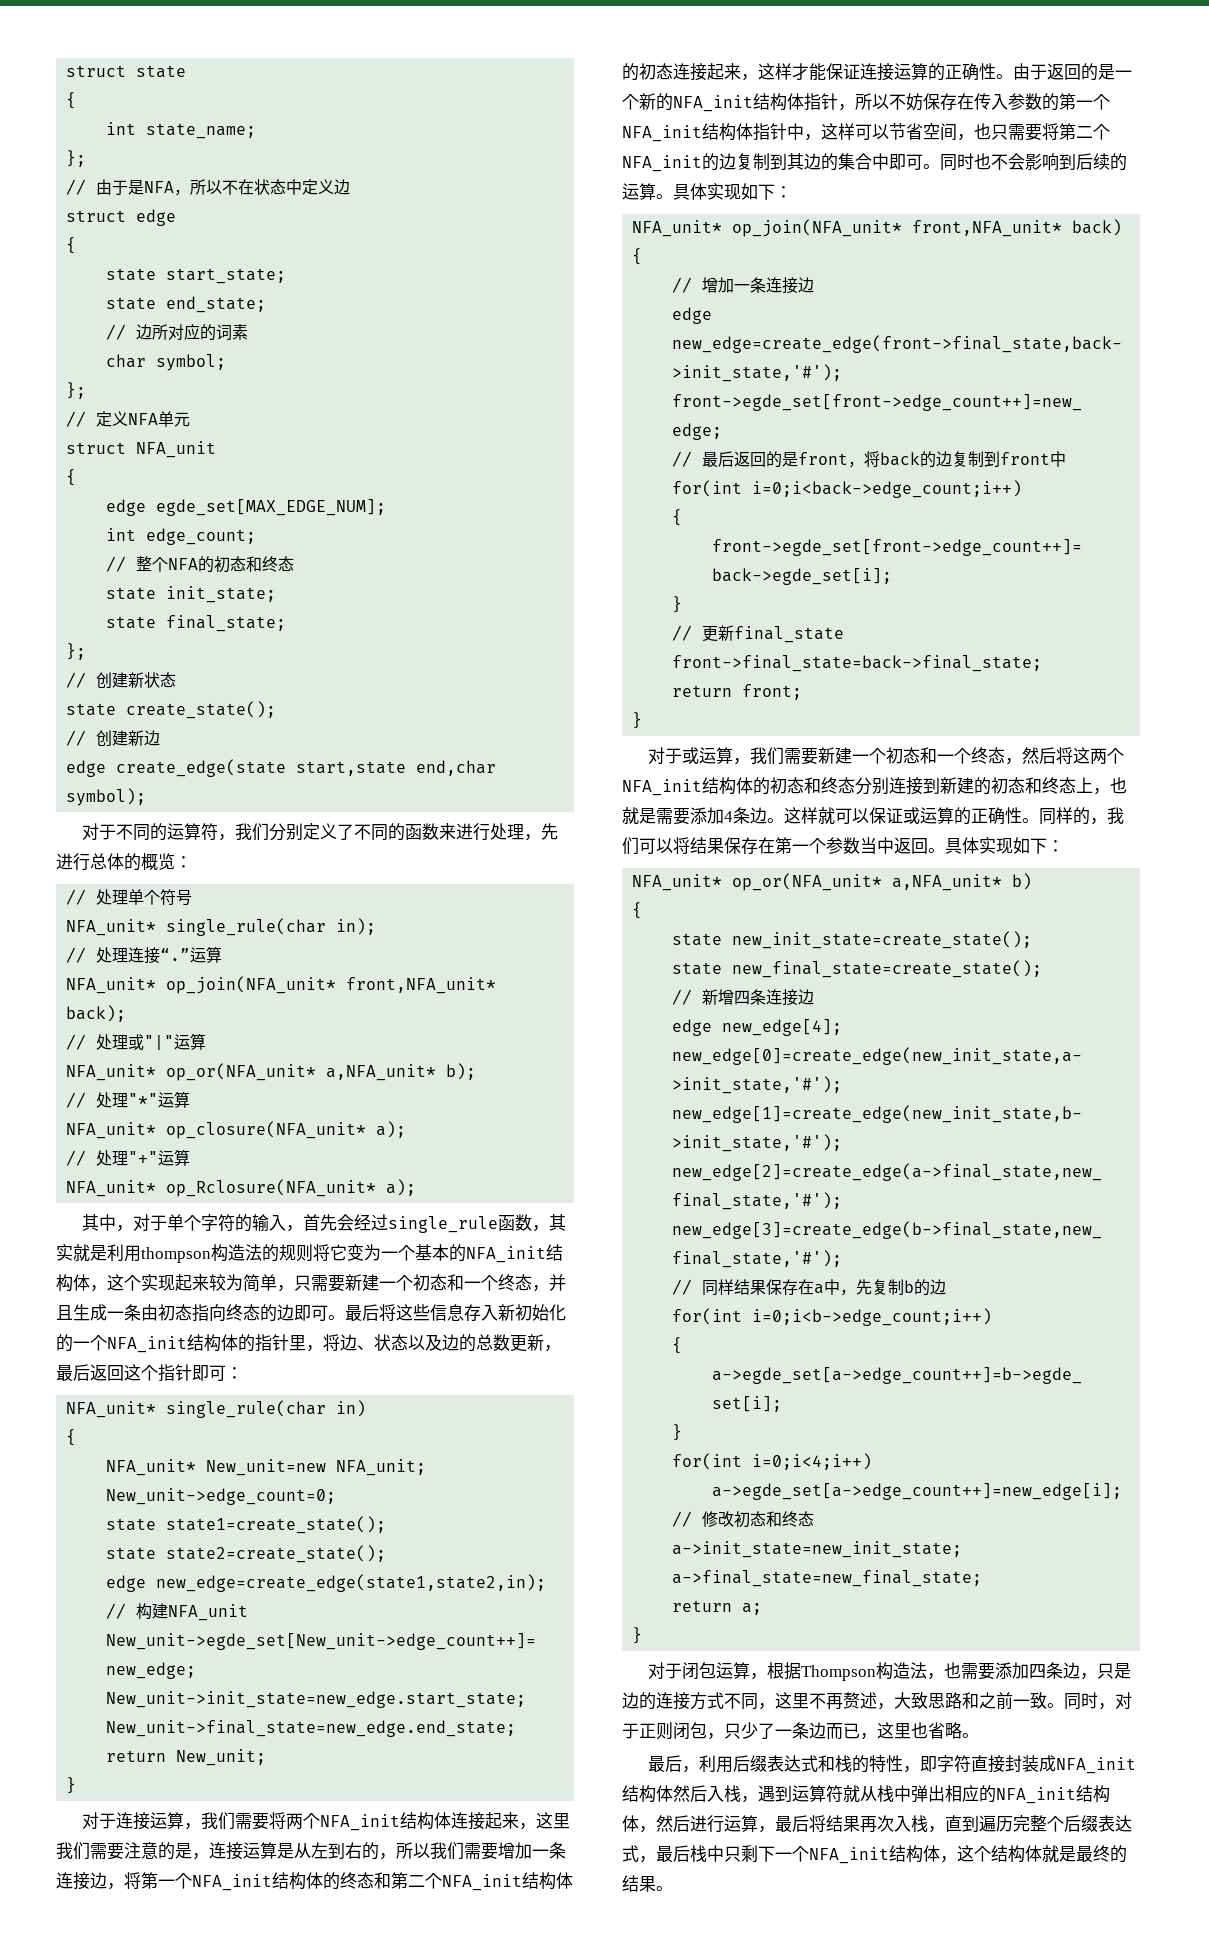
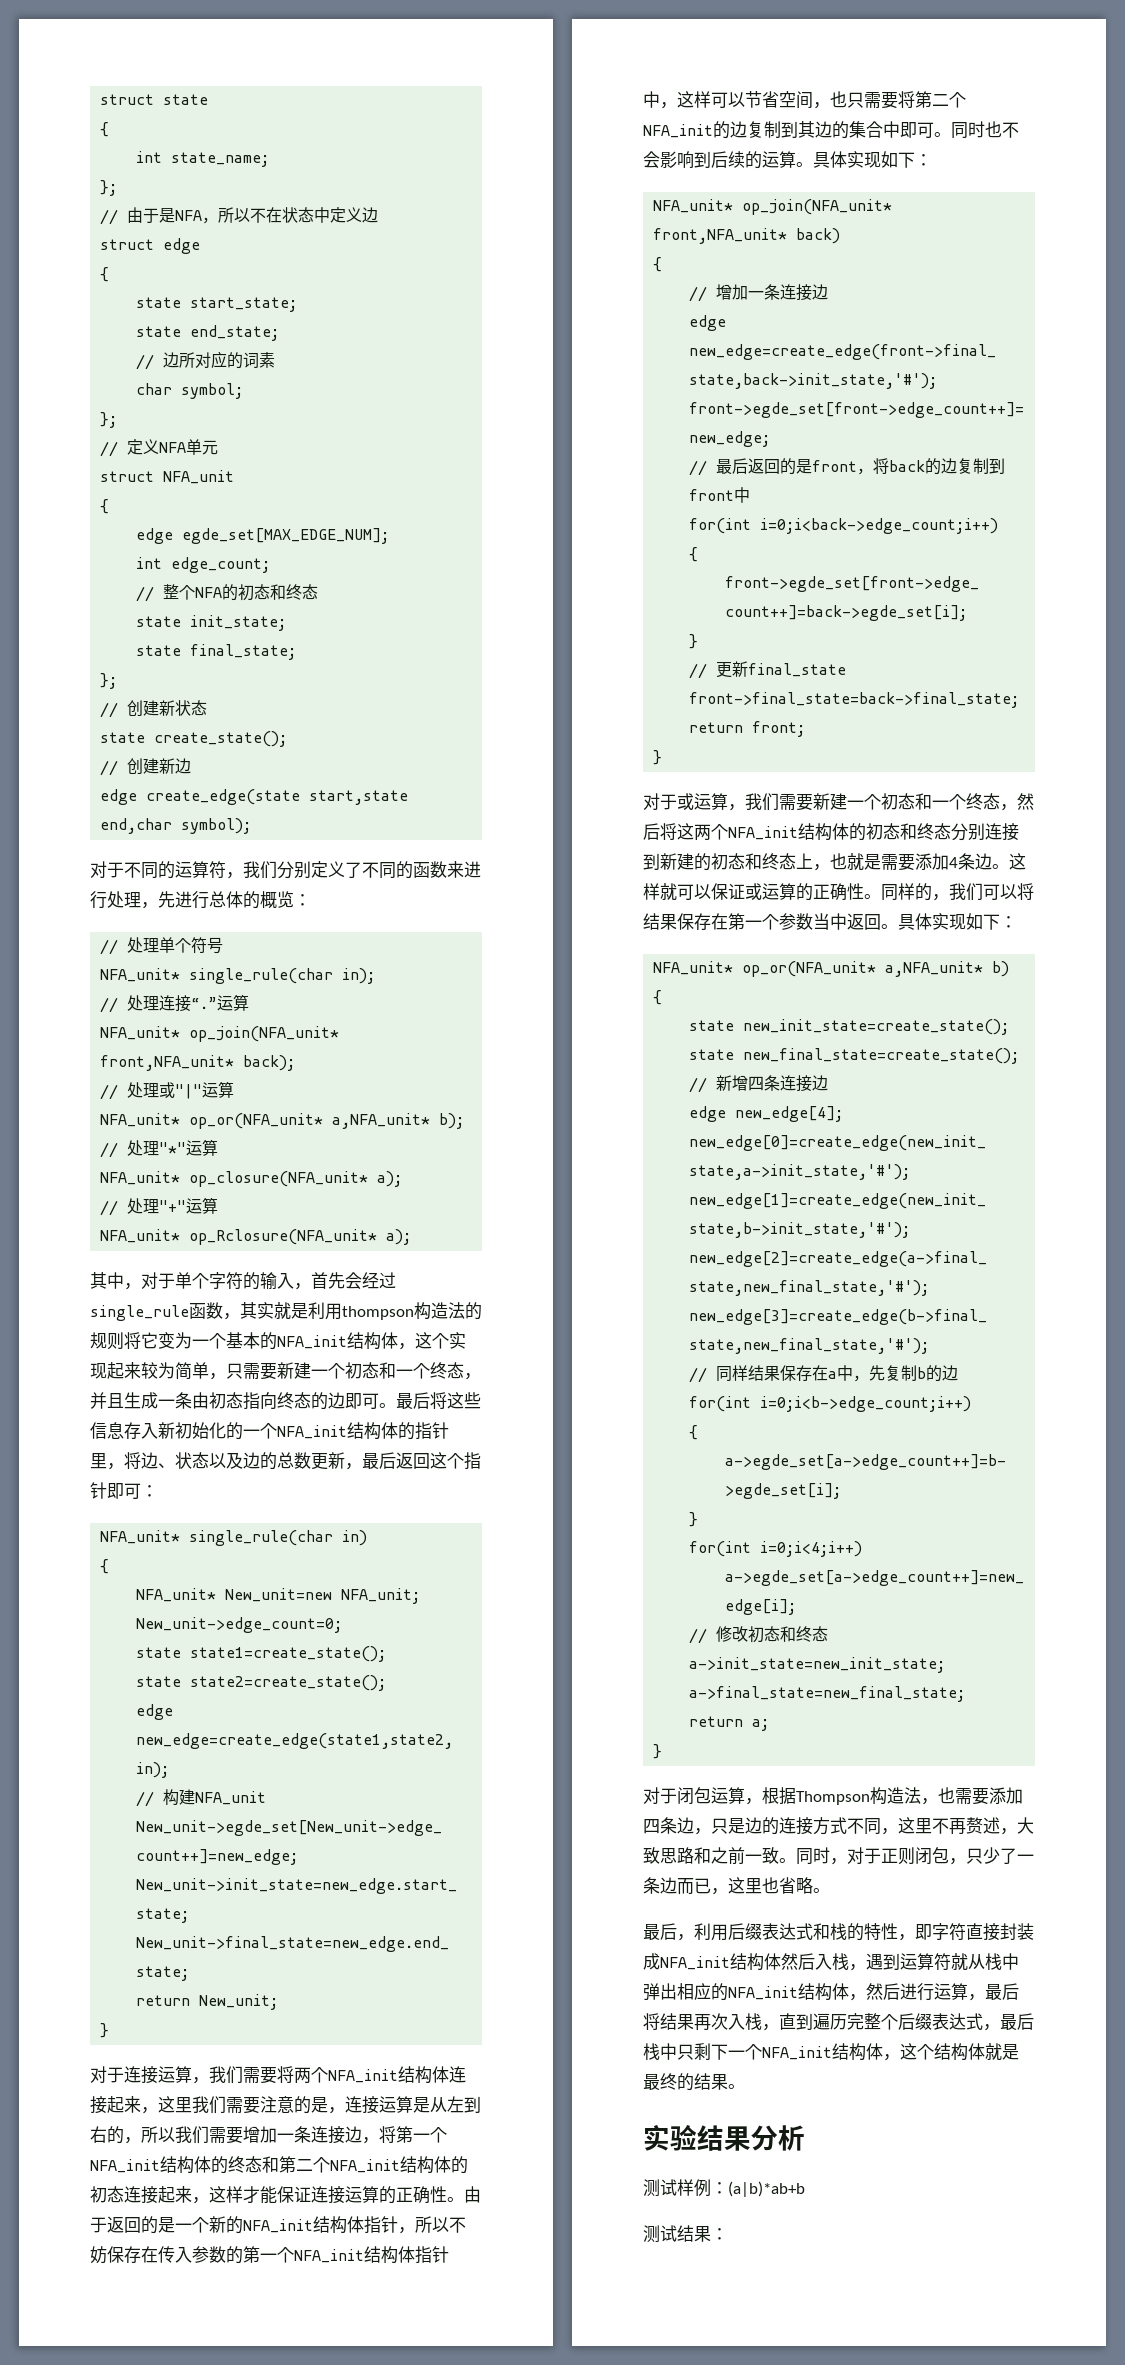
+ 实验结果分析
+ 测试样例：(a|b)*ab+b
+ 测试结果：

